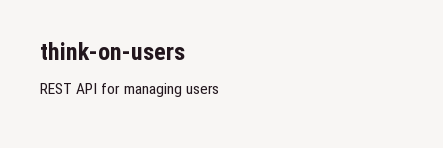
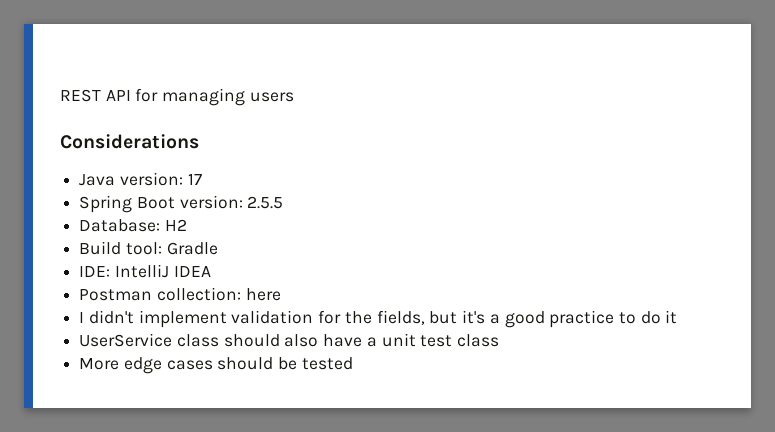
- think-on-users
+ Considerations
+ Java version: 17
+ Spring Boot version: 2.5.5
+ Database: H2
+ Build tool: Gradle
+ IDE: IntelliJ IDEA
+ Postman collection: here
+ I didn't implement validation for the fields, but it's a good practice to do it
+ UserService class should also have a unit test class
+ More edge cases should be tested

